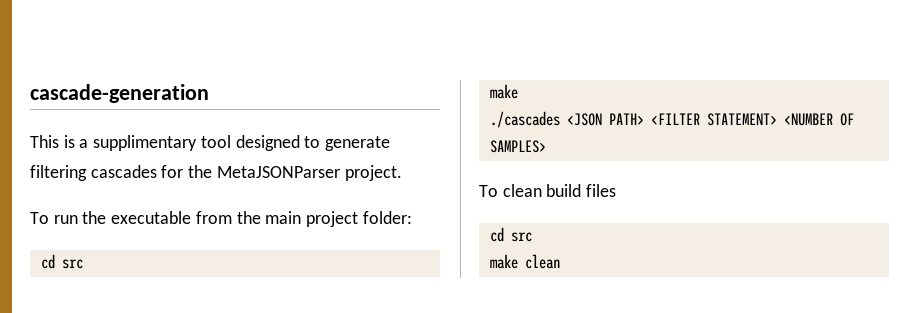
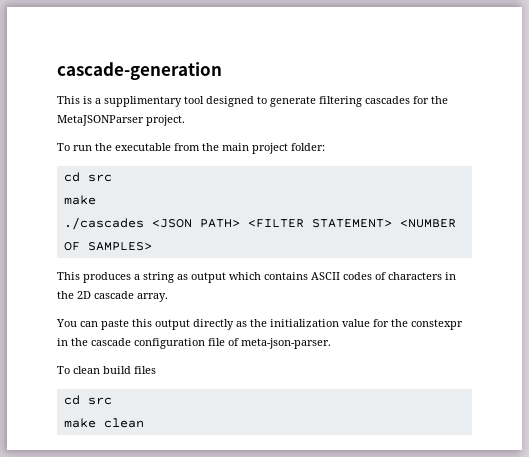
+ This produces a string as output which contains ASCII codes of characters in the 2D cascade array.
+ You can paste this output directly as the initialization value for the constexpr in the cascade configuration file of meta-json-parser.

